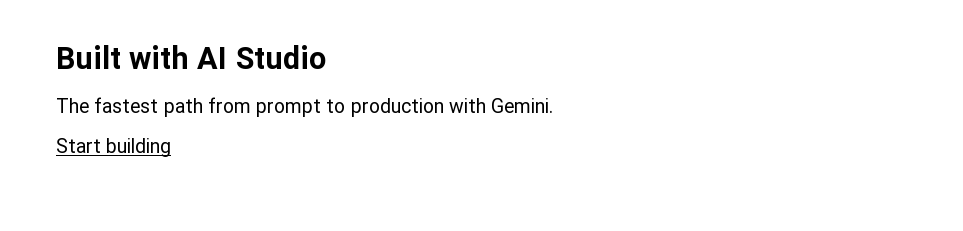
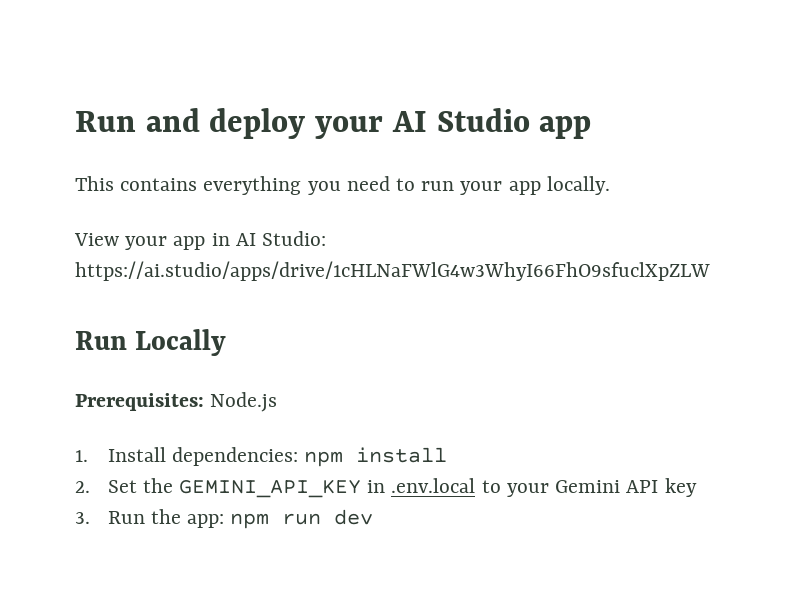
- Built with AI Studio
- The fastest path from prompt to production with Gemini.
- Start building
+ Run and deploy your AI Studio app
+ This contains everything you need to run your app locally.
+ View your app in AI Studio: https://ai.studio/apps/drive/1cHLNaFWlG4w3WhyI66FhO9sfuclXpZLW
+ Run Locally
+ Prerequisites: Node.js
+ 1. Install dependencies: npm install
+ 2. Set the GEMINI_API_KEY in .env.local to your Gemini API key
+ 3. Run the app: npm run dev

